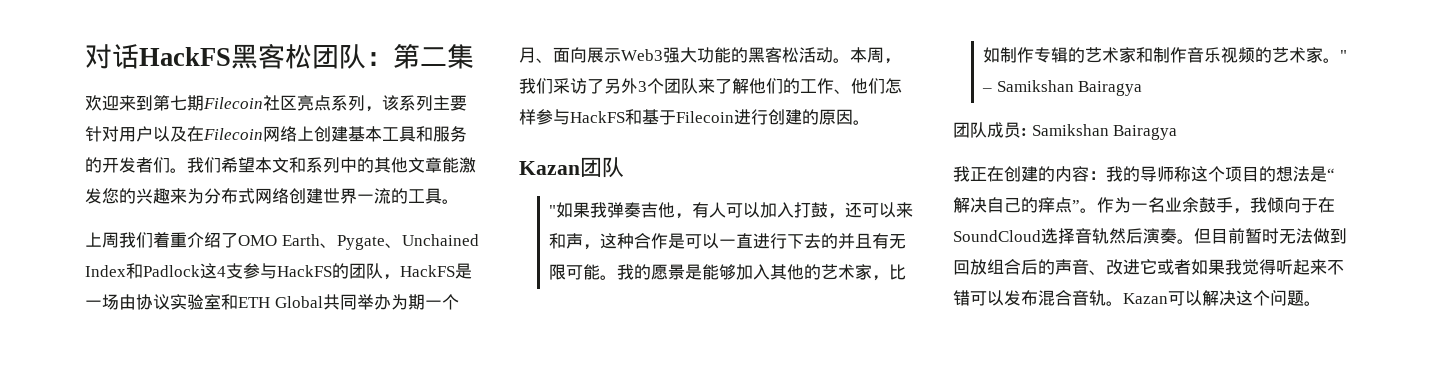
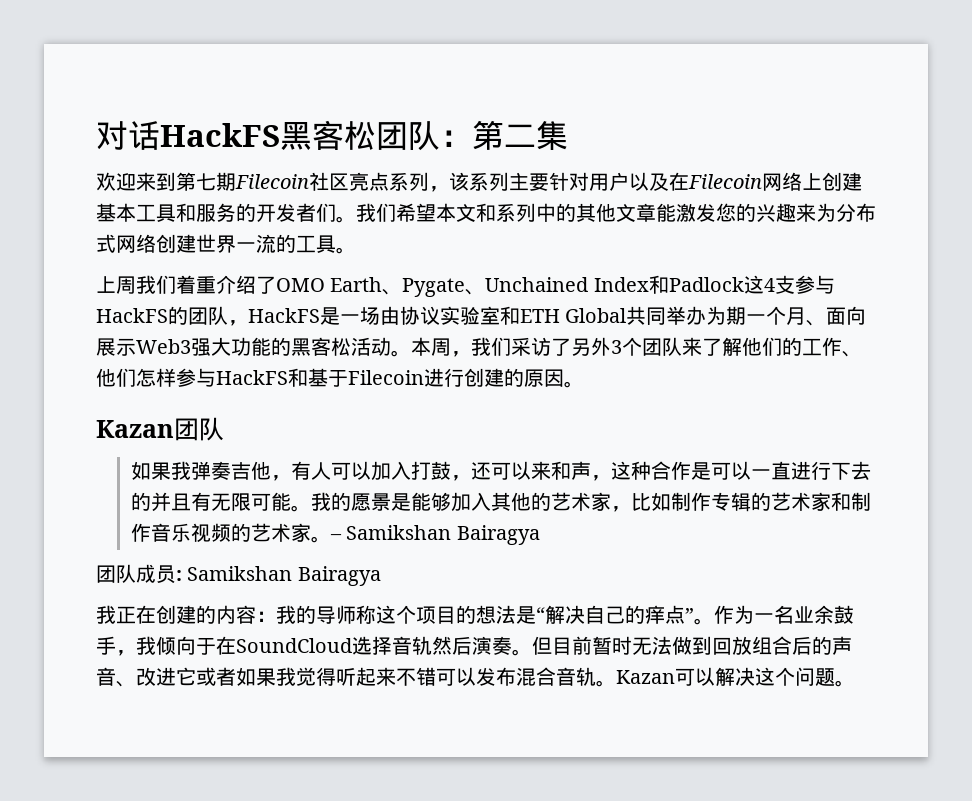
- "如果我弹奏吉他，有人可以加入打鼓，还可以来和声，这种合作是可以一直进行下去的并且有无限可能。
+ 如果我弹奏吉他，有人可以加入打鼓，还可以来和声，这种合作是可以一直进行下去的并且有无限可能。
- " – Samikshan Bairagya
+ – Samikshan Bairagya

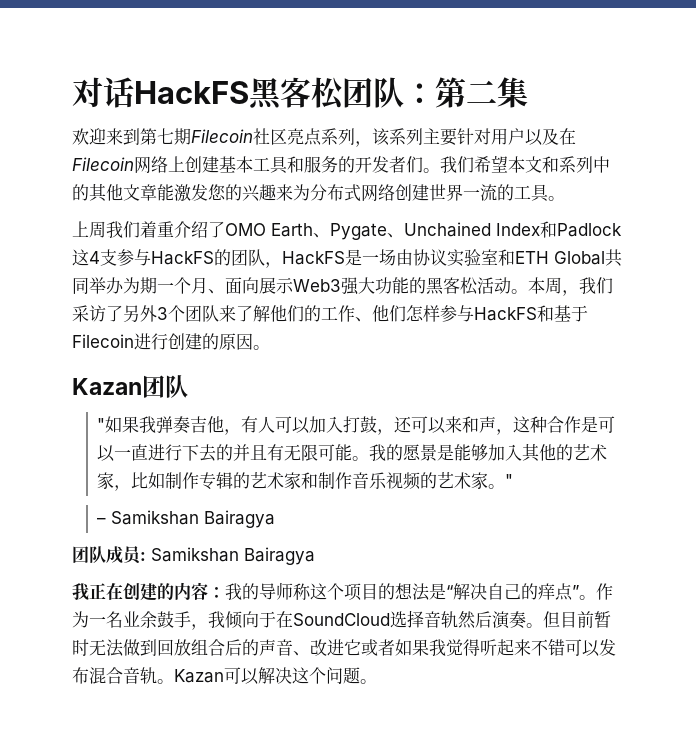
- 如果我弹奏吉他，有人可以加入打鼓，还可以来和声，这种合作是可以一直进行下去的并且有无限可能。
+ "如果我弹奏吉他，有人可以加入打鼓，还可以来和声，这种合作是可以一直进行下去的并且有无限可能。
- 我的愿景是能够加入其他的艺术家，比如制作专辑的艺术家和制作音乐视频的艺术家。– Samikshan Bairagya
+ 我的愿景是能够加入其他的艺术家，比如制作专辑的艺术家和制作音乐视频的艺术家。"
+ – Samikshan Bairagya

